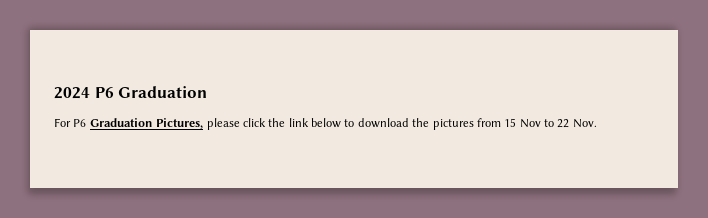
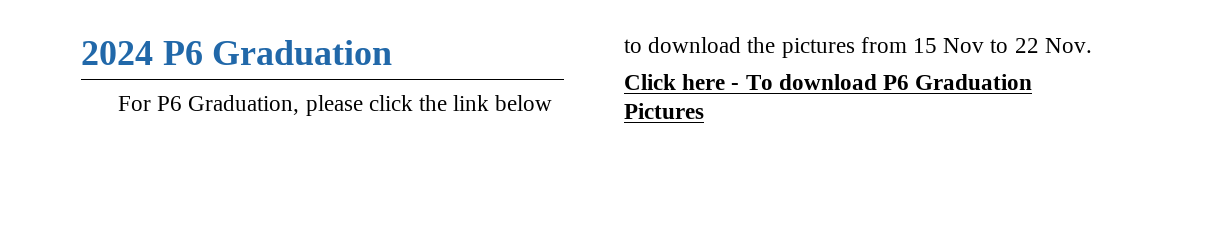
- For P6 Graduation Pictures, please click the link below to download the pictures from 15 Nov to 22 Nov.
+ For P6 Graduation, please click the link below to download the pictures from 15 Nov to 22 Nov.
+ Click here - To download P6 Graduation Pictures

